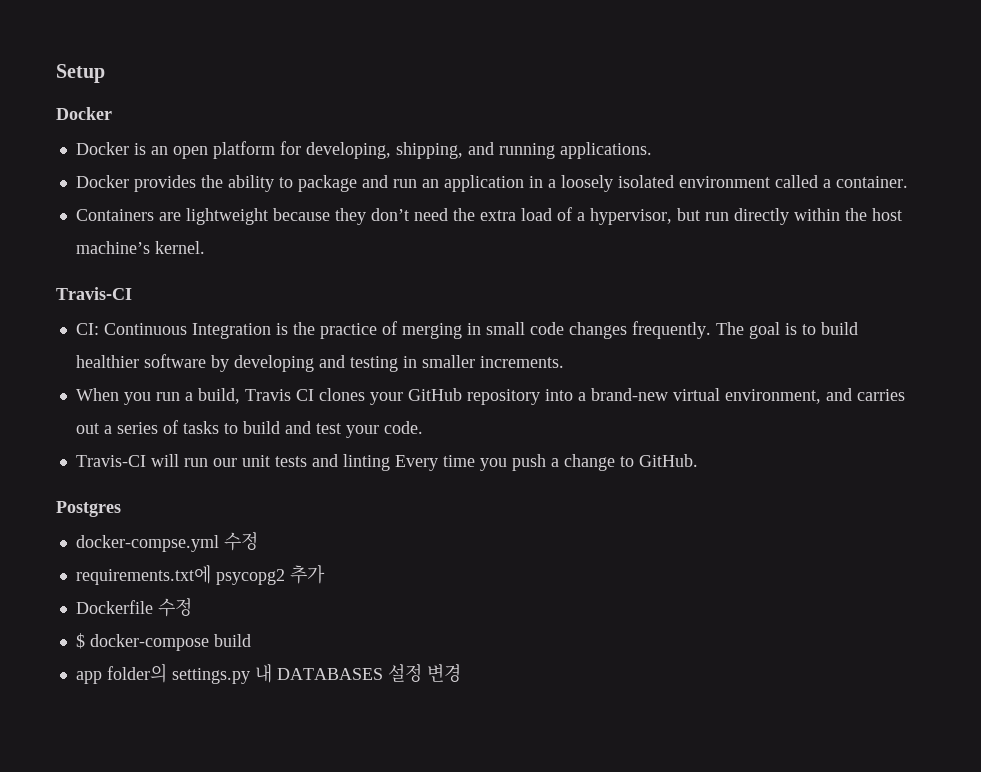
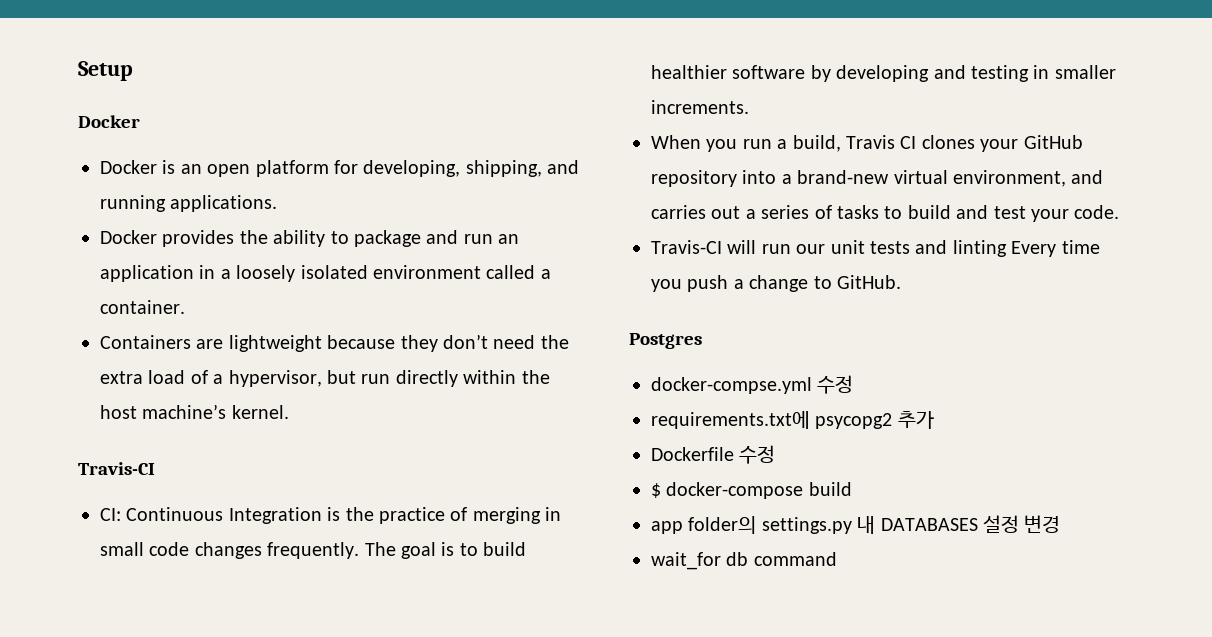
+ wait_for db command

